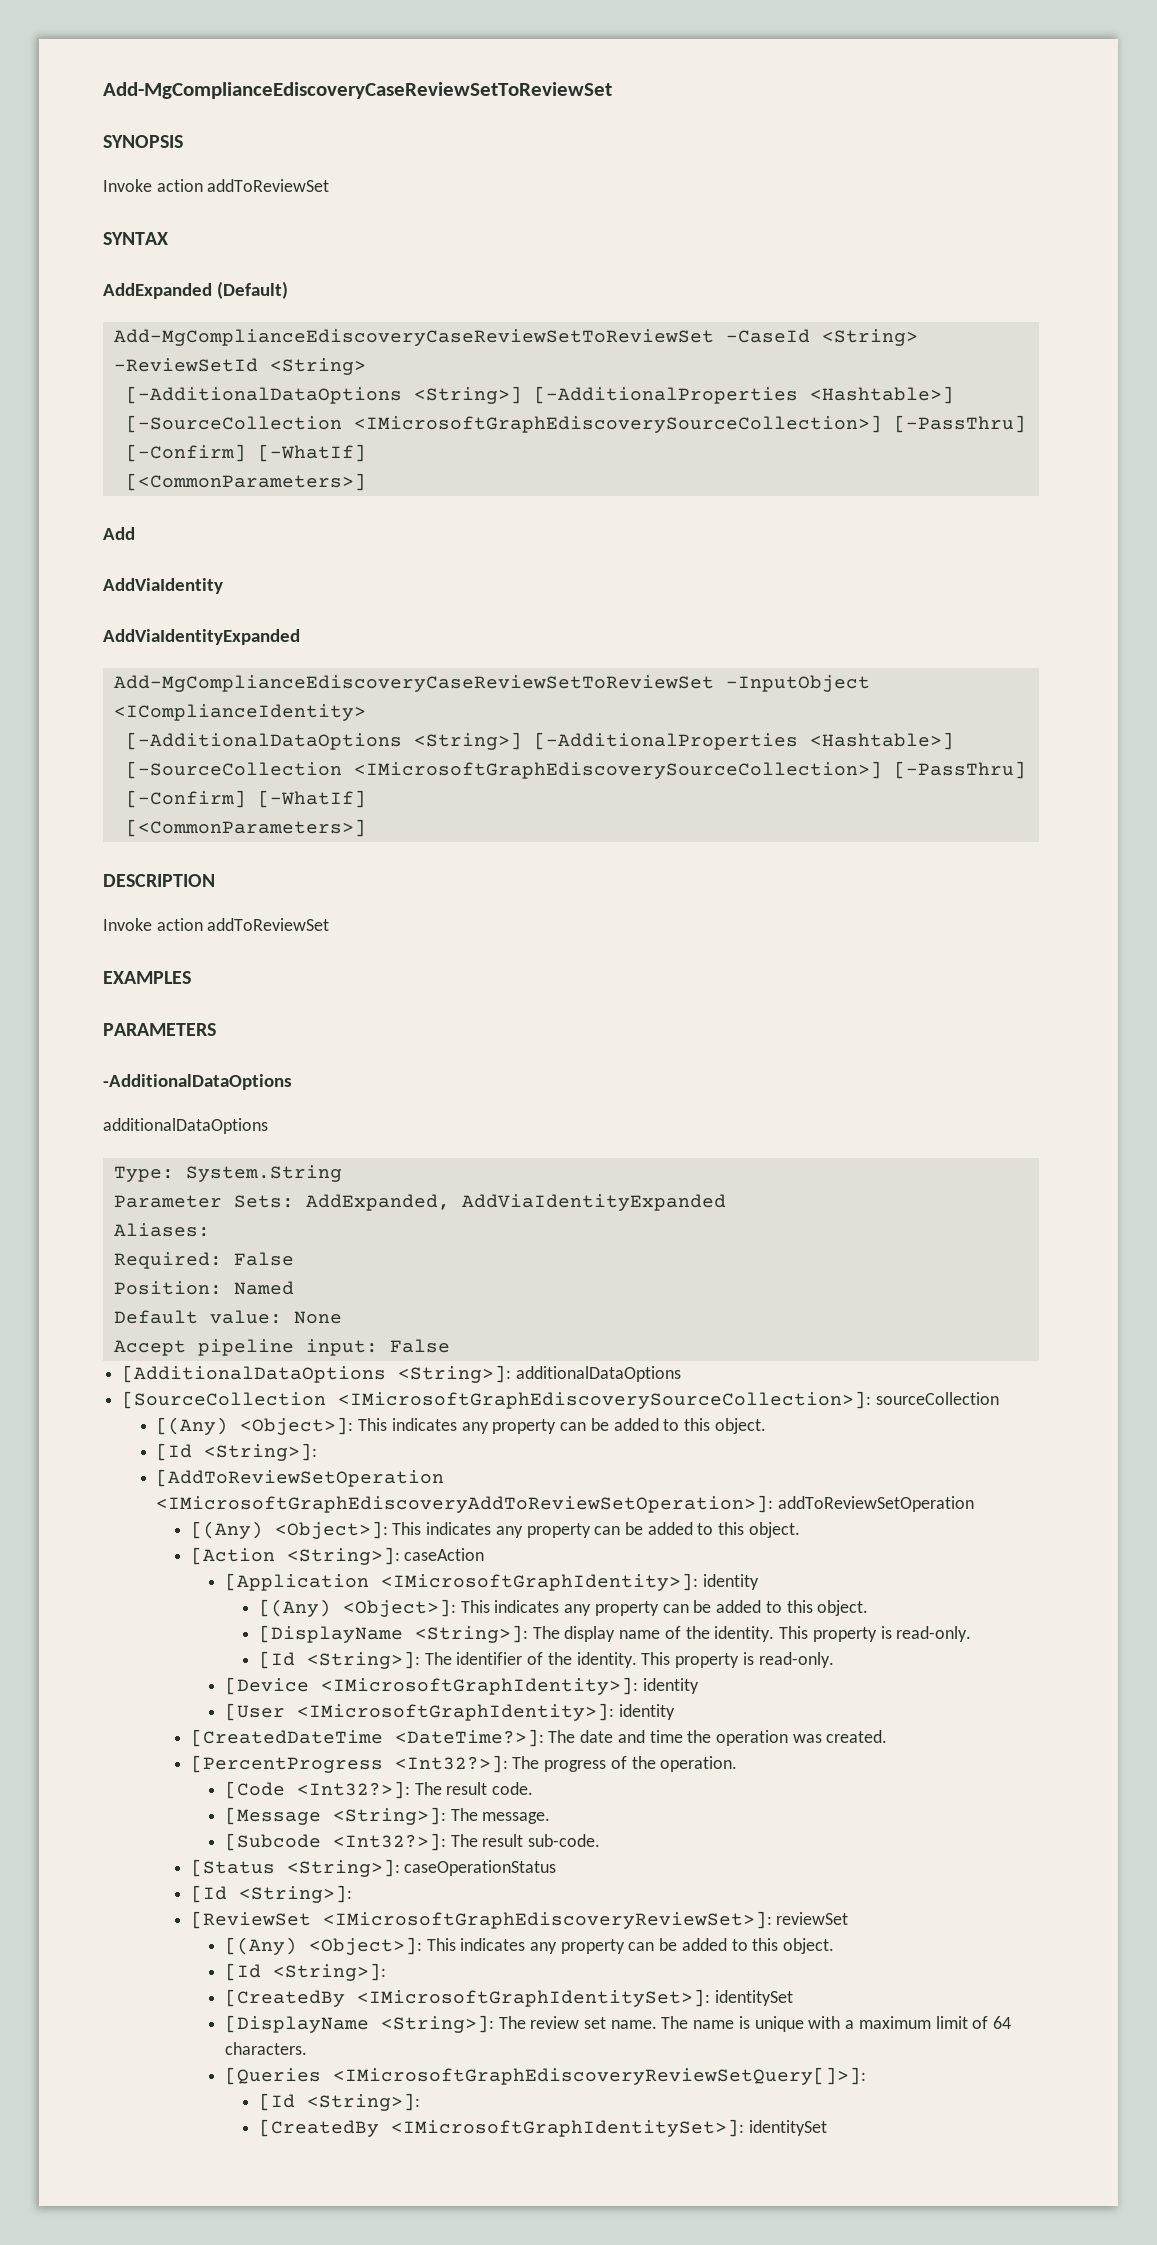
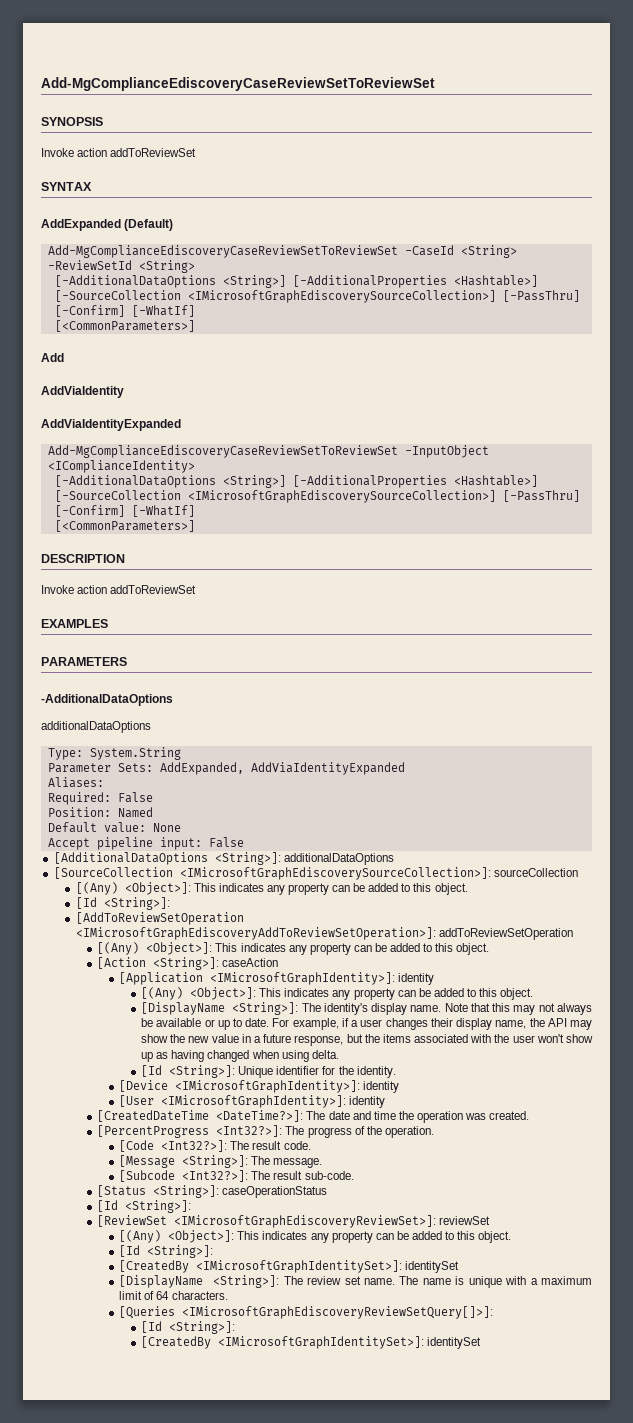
- [DisplayName <String>]: The display name of the identity. This property is read-only.
- [Id <String>]: The identifier of the identity. This property is read-only.
+ [DisplayName <String>]: The identity's display name. Note that this may not always be available or up to date. For example, if a user changes their display name, the API may show the new value in a future response, but the items associated with the user won't show up as having changed when using delta.
+ [Id <String>]: Unique identifier for the identity.

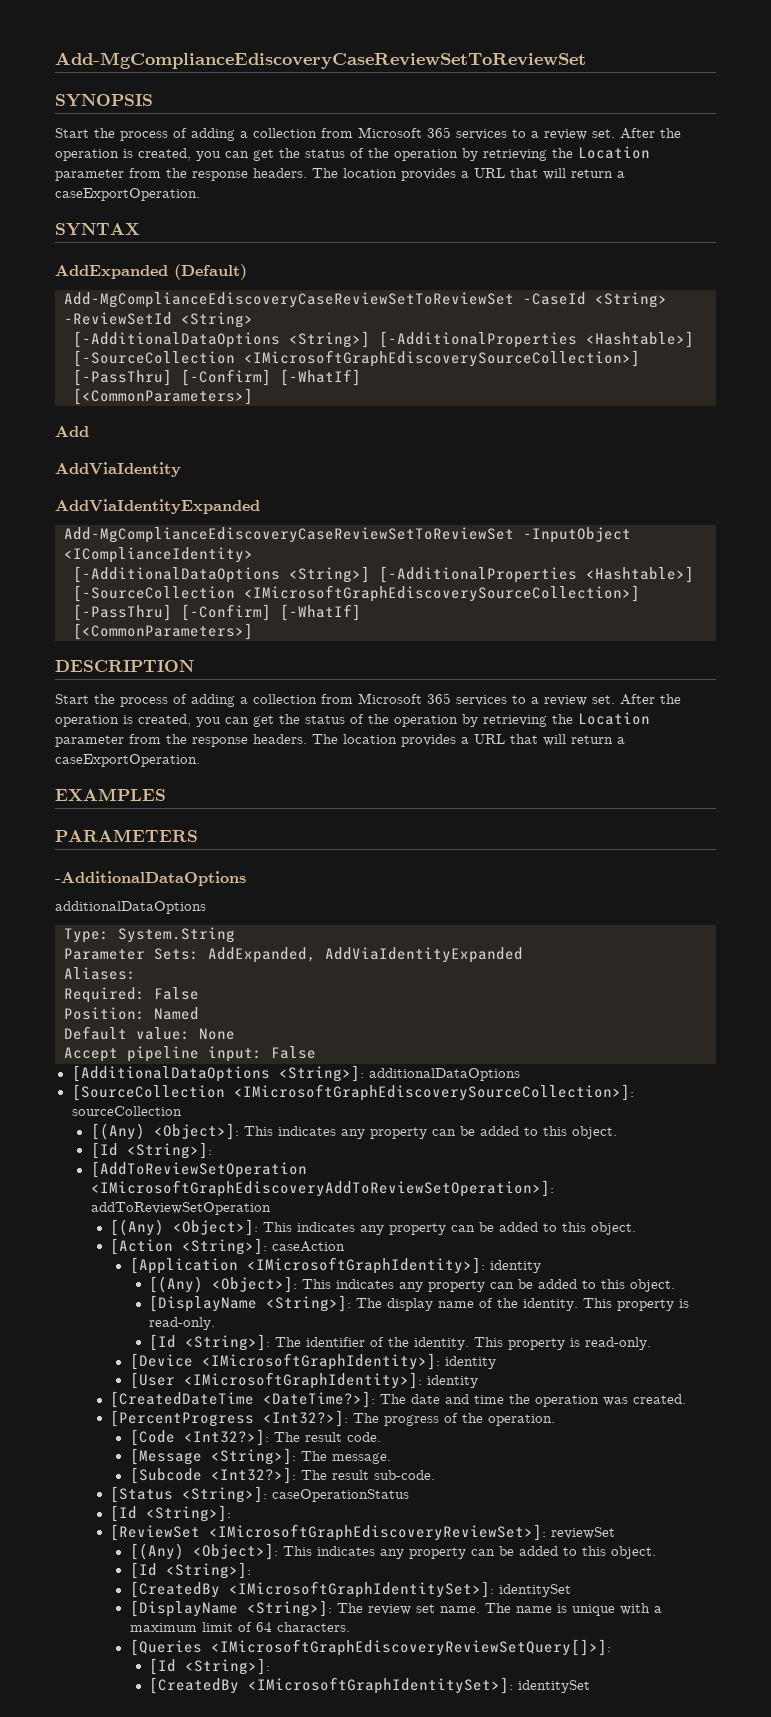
  SYNOPSIS
- Invoke action addToReviewSet
+ Start the process of adding a collection from Microsoft 365 services to a review set. After the operation is created, you can get the status of the operation by retrieving the Location parameter from the response headers. The location provides a URL that will return a caseExportOperation.
  DESCRIPTION
- Invoke action addToReviewSet
+ Start the process of adding a collection from Microsoft 365 services to a review set. After the operation is created, you can get the status of the operation by retrieving the Location parameter from the response headers. The location provides a URL that will return a caseExportOperation.
- [DisplayName <String>]: The identity's display name. Note that this may not always be available or up to date. For example, if a user changes their display name, the API may show the new value in a future response, but the items associated with the user won't show up as having changed when using delta.
- [Id <String>]: Unique identifier for the identity.
+ [DisplayName <String>]: The display name of the identity. This property is read-only.
+ [Id <String>]: The identifier of the identity. This property is read-only.

